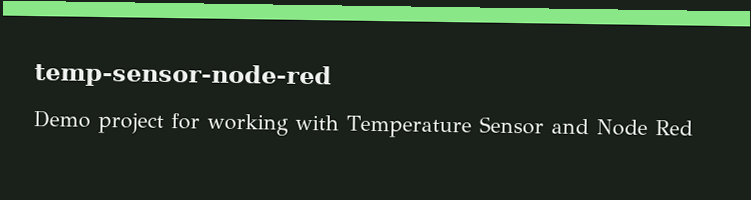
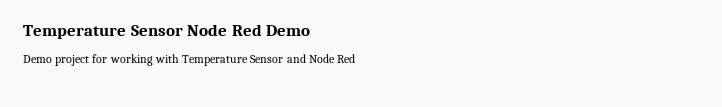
- temp-sensor-node-red
+ Temperature Sensor Node Red Demo

